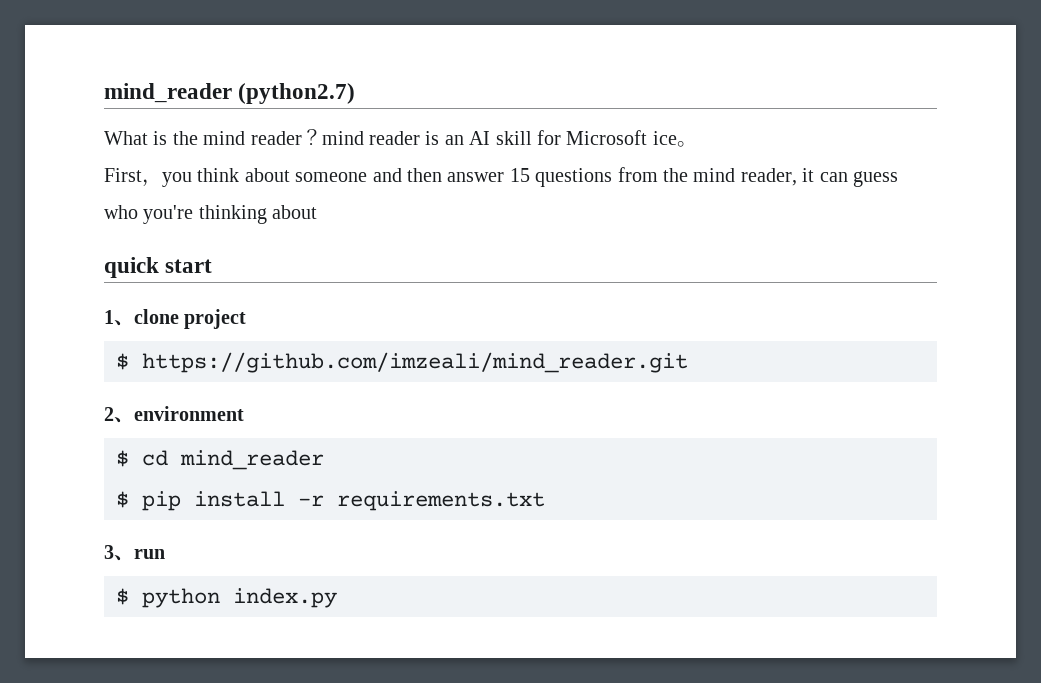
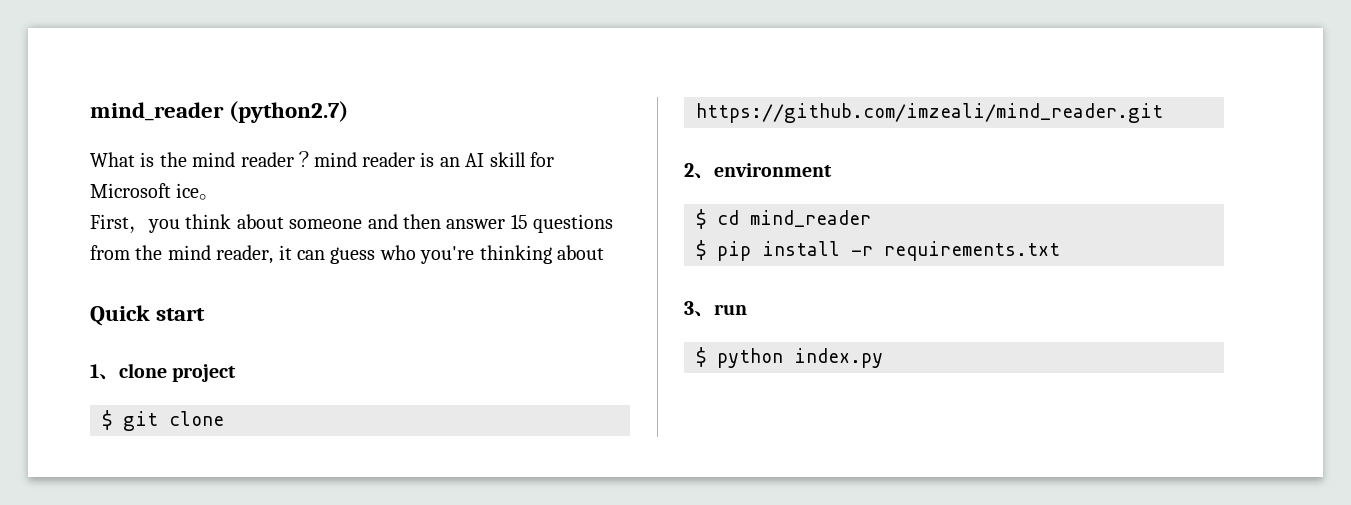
- quick start
+ Quick start
- $ https://github.com/imzeali/mind_reader.git
+ $ git clone https://github.com/imzeali/mind_reader.git

